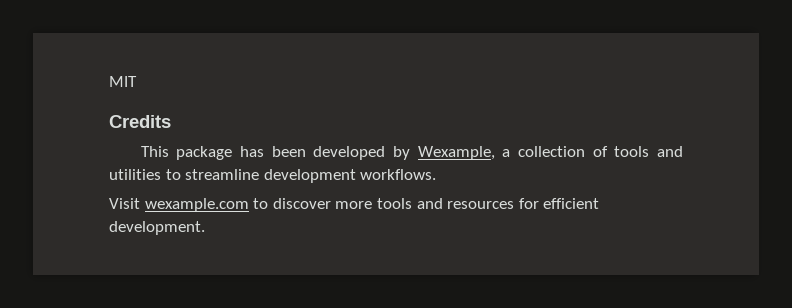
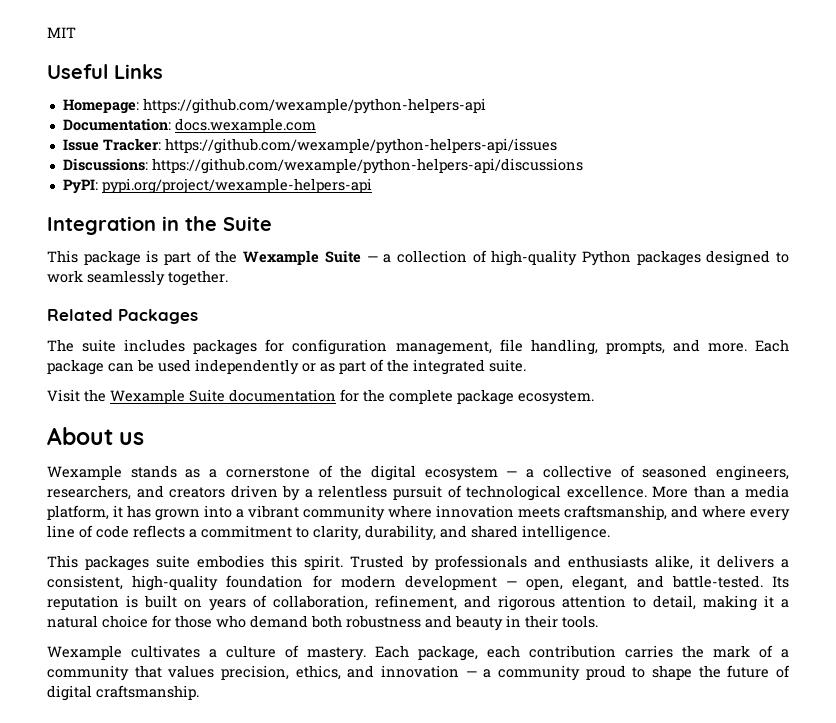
- Credits
- This package has been developed by Wexample, a collection of tools and utilities to streamline development workflows.
- Visit wexample.com to discover more tools and resources for efficient development.
+ Useful Links
+ Homepage: https://github.com/wexample/python-helpers-api
+ Documentation: docs.wexample.com
+ Issue Tracker: https://github.com/wexample/python-helpers-api/issues
+ Discussions: https://github.com/wexample/python-helpers-api/discussions
+ PyPI: pypi.org/project/wexample-helpers-api
+ Integration in the Suite
+ This package is part of the Wexample Suite — a collection of high-quality Python packages designed to work seamlessly together.
+ Related Packages
+ The suite includes packages for configuration management, file handling, prompts, and more. Each package can be used independently or as part of the integrated suite.
+ Visit the Wexample Suite documentation for the complete package ecosystem.
+ About us
+ Wexample stands as a cornerstone of the digital ecosystem — a collective of seasoned engineers, researchers, and creators driven by a relentless pursuit of technological excellence. More than a media platform, it has grown into a vibrant community where innovation meets craftsmanship, and where every line of code reflects a commitment to clarity, durability, and shared intelligence.
+ This packages suite embodies this spirit. Trusted by professionals and enthusiasts alike, it delivers a consistent, high-quality foundation for modern development — open, elegant, and battle-tested. Its reputation is built on years of collaboration, refinement, and rigorous attention to detail, making it a natural choice for those who demand both robustness and beauty in their tools.
+ Wexample cultivates a culture of mastery. Each package, each contribution carries the mark of a community that values precision, ethics, and innovation — a community proud to shape the future of digital craftsmanship.

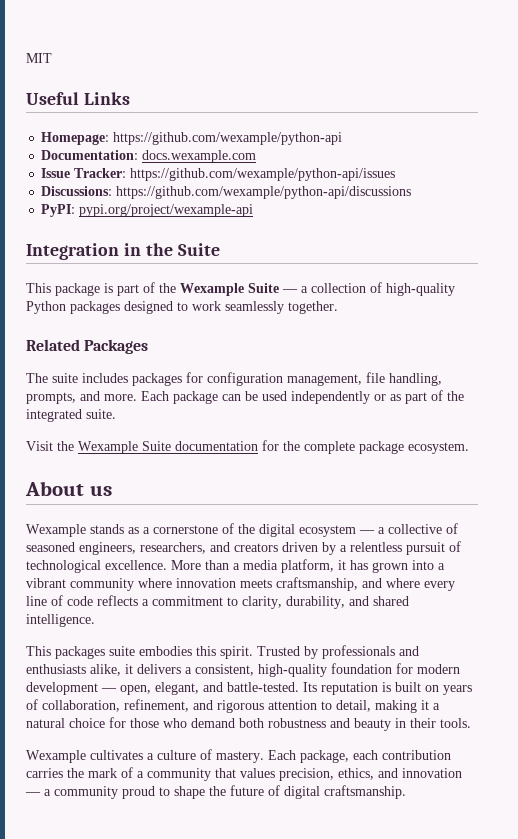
- Homepage: https://github.com/wexample/python-helpers-api
+ Homepage: https://github.com/wexample/python-api
- Issue Tracker: https://github.com/wexample/python-helpers-api/issues
+ Issue Tracker: https://github.com/wexample/python-api/issues
- Discussions: https://github.com/wexample/python-helpers-api/discussions
+ Discussions: https://github.com/wexample/python-api/discussions
- PyPI: pypi.org/project/wexample-helpers-api
+ PyPI: pypi.org/project/wexample-api

